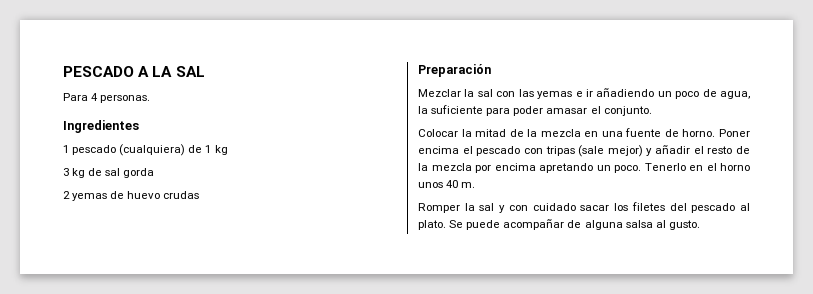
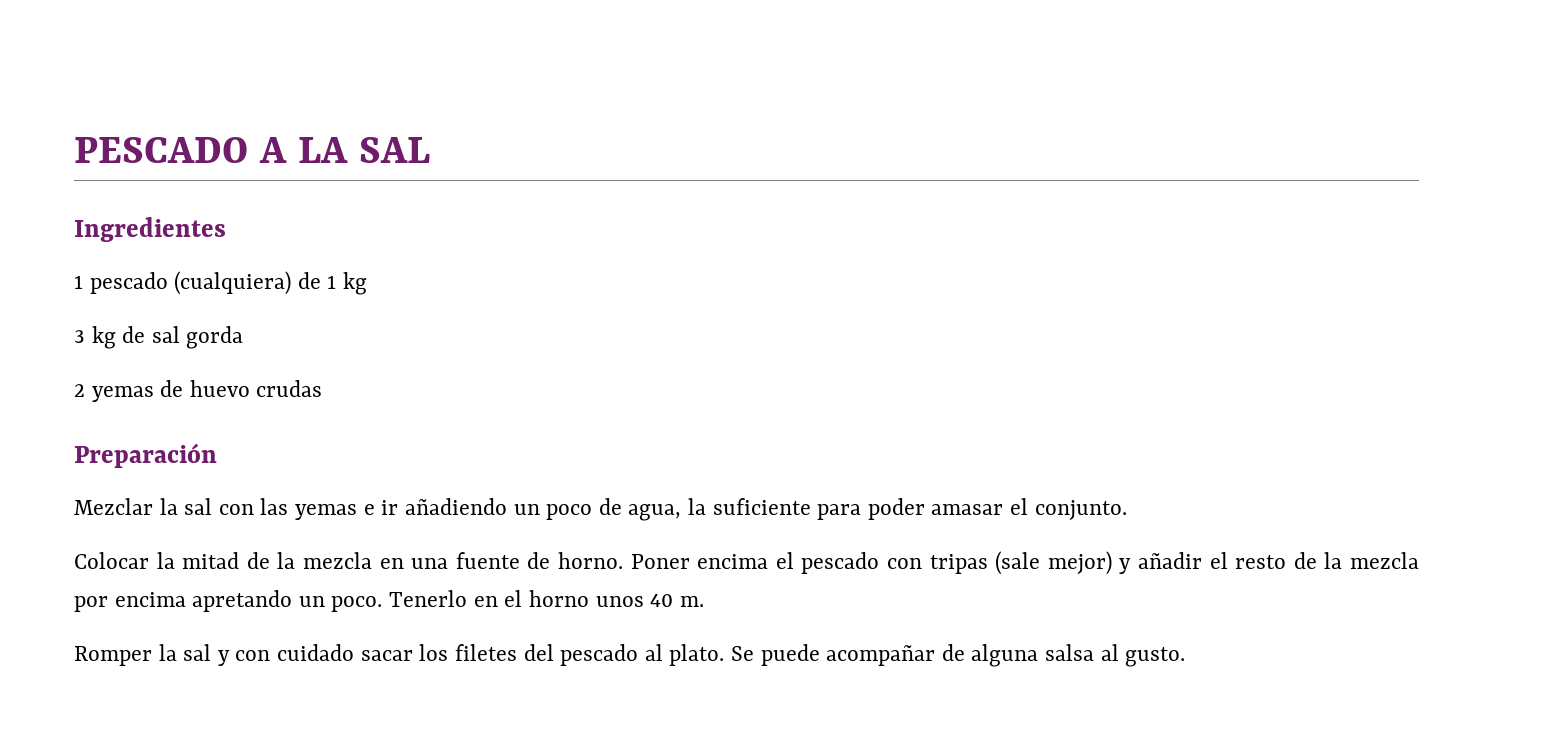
- Para 4 personas.

